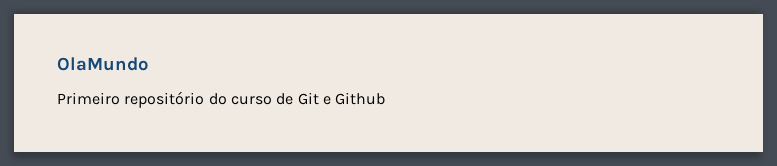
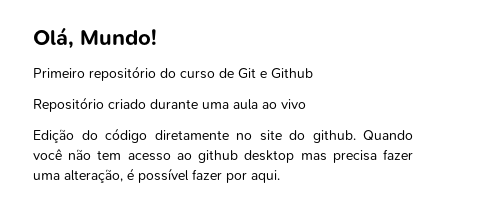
- OlaMundo
+ Olá, Mundo!
+ Repositório criado durante uma aula ao vivo
+ Edição do código diretamente no site do github. Quando você não tem acesso ao github desktop mas precisa fazer uma alteração, é possível fazer por aqui.

